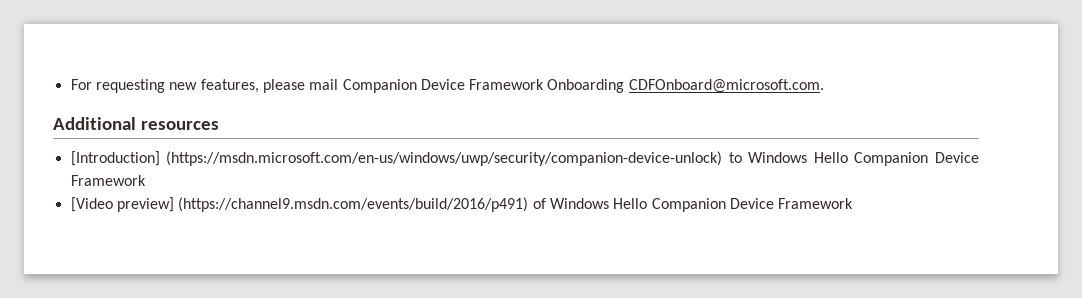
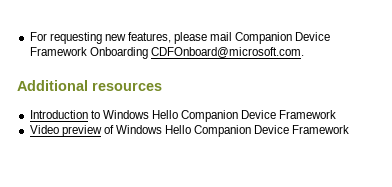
- [Introduction] (https://msdn.microsoft.com/en-us/windows/uwp/security/companion-device-unlock) to Windows Hello Companion Device Framework
+ Introduction to Windows Hello Companion Device Framework
- [Video preview] (https://channel9.msdn.com/events/build/2016/p491) of Windows Hello Companion Device Framework
+ Video preview of Windows Hello Companion Device Framework

